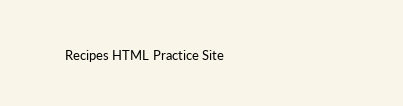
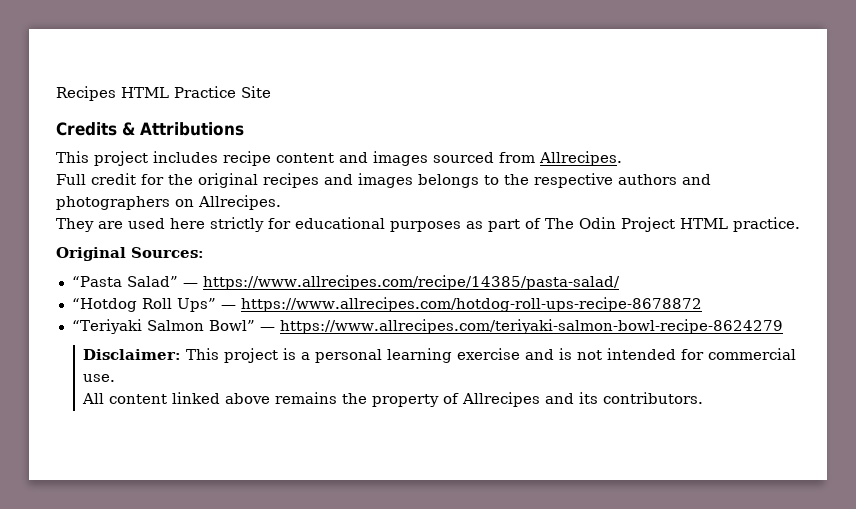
+ Credits & Attributions
+ This project includes recipe content and images sourced from Allrecipes.
+ Full credit for the original recipes and images belongs to the respective authors and photographers on Allrecipes.
+ They are used here strictly for educational purposes as part of The Odin Project HTML practice.
+ Original Sources:
+ “Pasta Salad” — https://www.allrecipes.com/recipe/14385/pasta-salad/
+ “Hotdog Roll Ups” — https://www.allrecipes.com/hotdog-roll-ups-recipe-8678872
+ “Teriyaki Salmon Bowl” — https://www.allrecipes.com/teriyaki-salmon-bowl-recipe-8624279
+ Disclaimer: This project is a personal learning exercise and is not intended for commercial use.
+ All content linked above remains the property of Allrecipes and its contributors.

